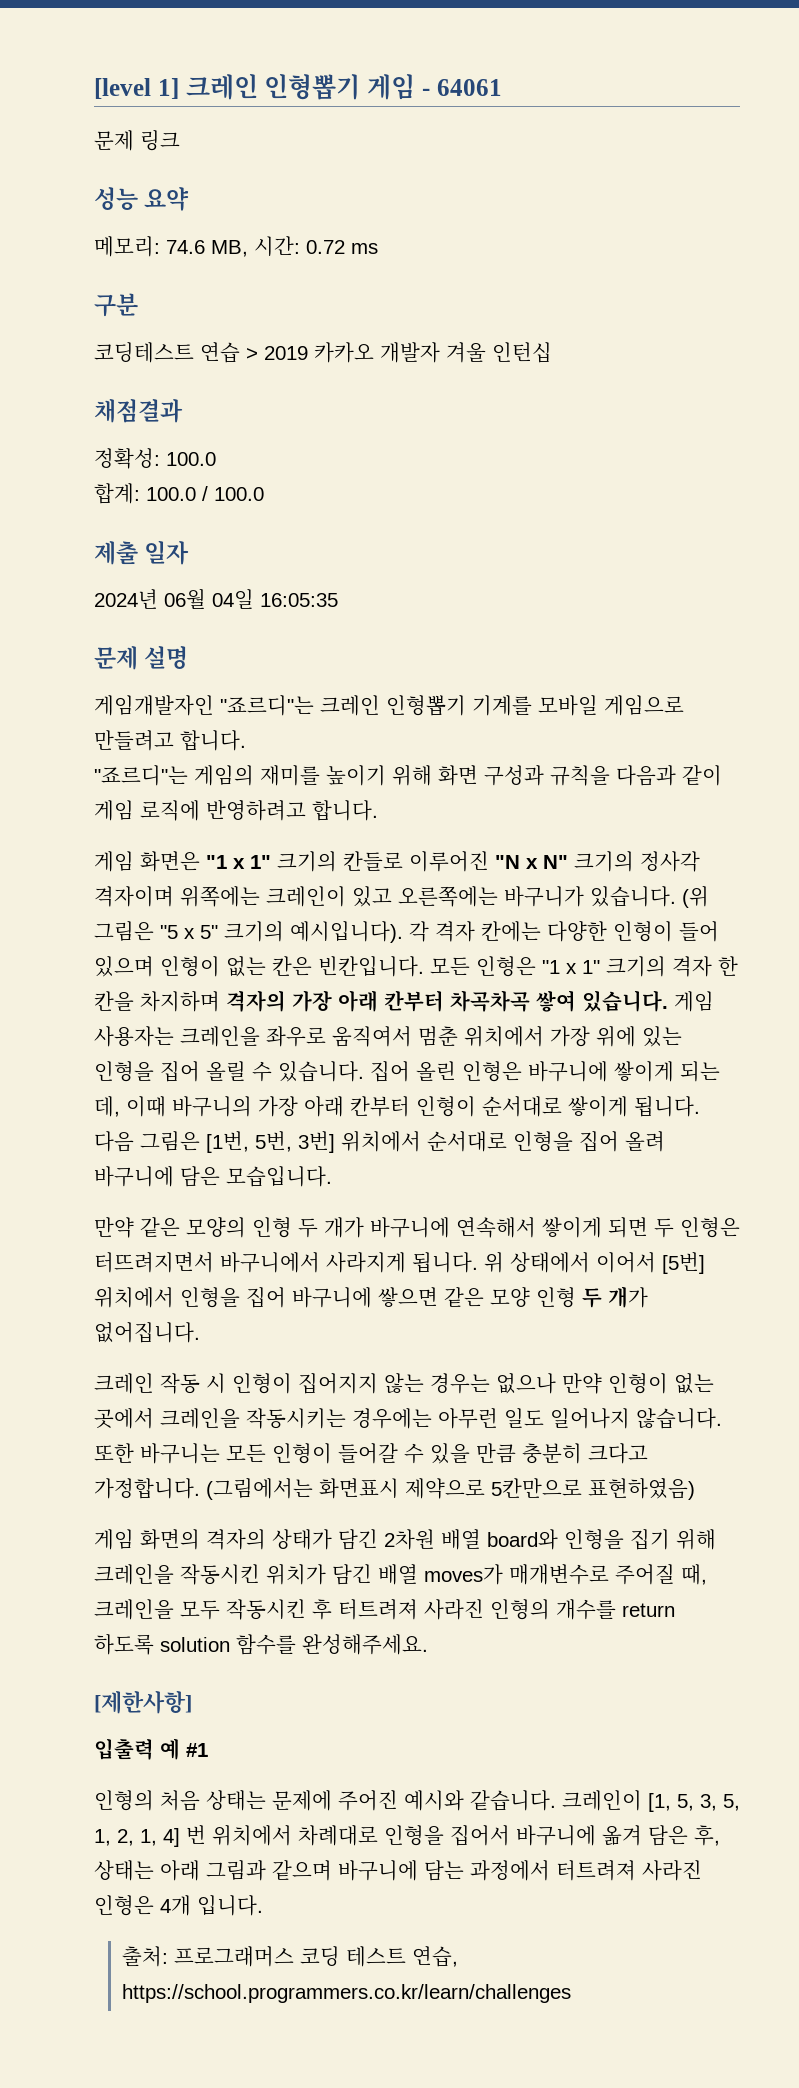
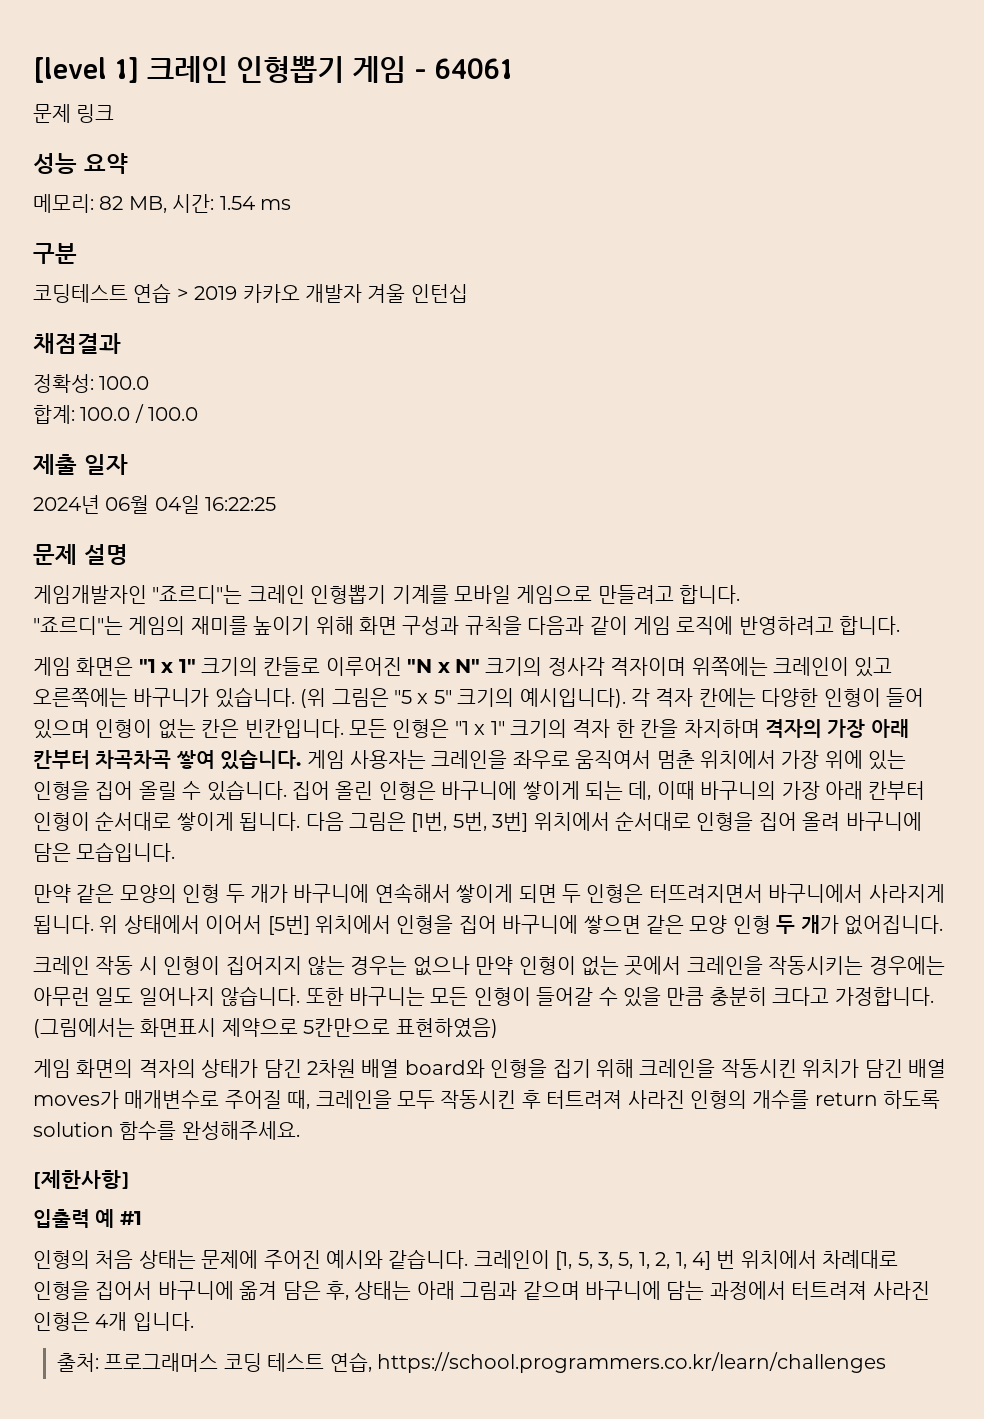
- 메모리: 74.6 MB, 시간: 0.72 ms
+ 메모리: 82 MB, 시간: 1.54 ms
- 2024년 06월 04일 16:05:35
+ 2024년 06월 04일 16:22:25

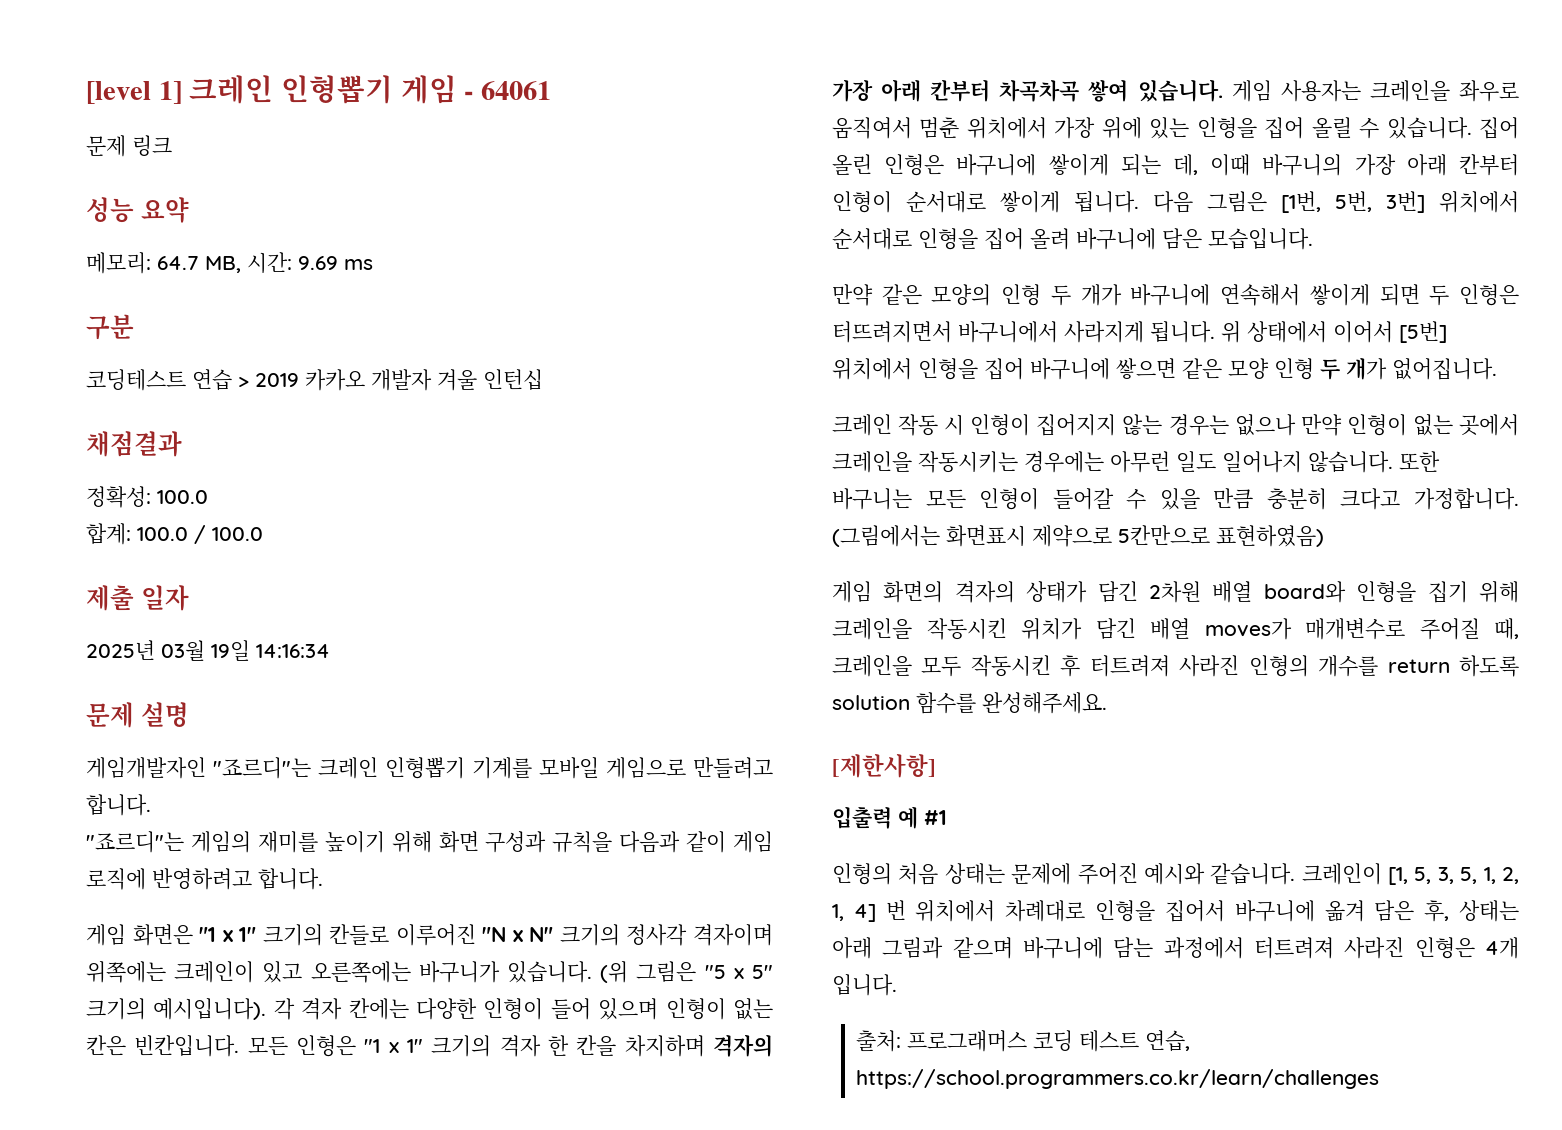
- 메모리: 82 MB, 시간: 1.54 ms
+ 메모리: 64.7 MB, 시간: 9.69 ms
- 2024년 06월 04일 16:22:25
+ 2025년 03월 19일 14:16:34

